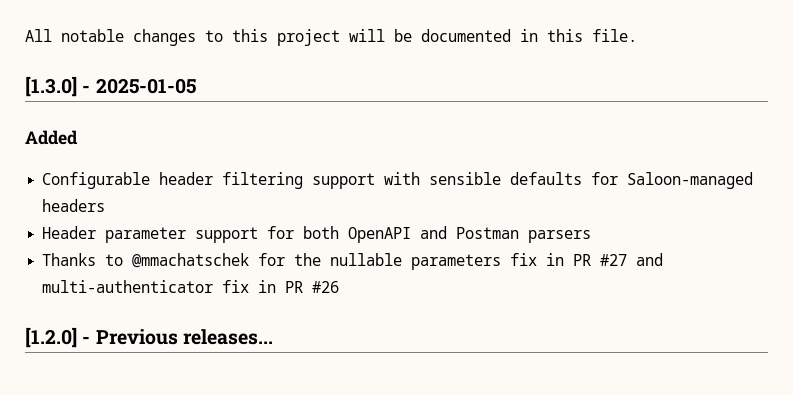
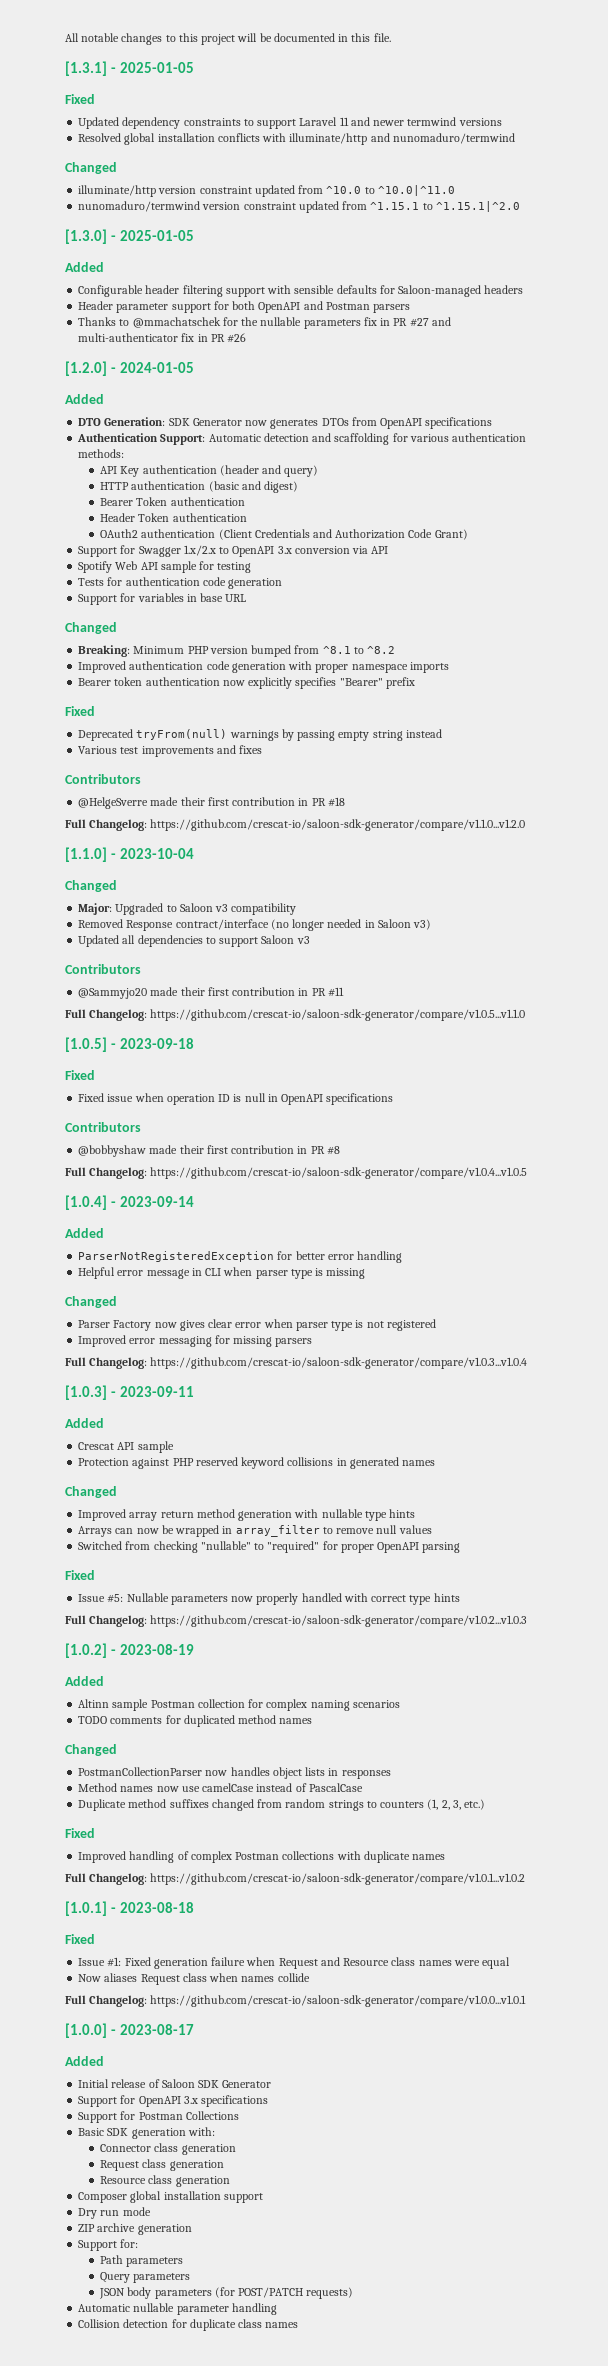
+ [1.3.1] - 2025-01-05
+ Fixed
+ Updated dependency constraints to support Laravel 11 and newer termwind versions
+ Resolved global installation conflicts with illuminate/http and nunomaduro/termwind
+ Changed
+ illuminate/http version constraint updated from ^10.0 to ^10.0|^11.0
+ nunomaduro/termwind version constraint updated from ^1.15.1 to ^1.15.1|^2.0
- [1.2.0] - Previous releases...
+ [1.2.0] - 2024-01-05
+ Added
+ DTO Generation: SDK Generator now generates DTOs from OpenAPI specifications
+ Authentication Support: Automatic detection and scaffolding for various authentication methods:
+ API Key authentication (header and query)
+ HTTP authentication (basic and digest)
+ Bearer Token authentication
+ Header Token authentication
+ OAuth2 authentication (Client Credentials and Authorization Code Grant)
+ Support for Swagger 1.x/2.x to OpenAPI 3.x conversion via API
+ Spotify Web API sample for testing
+ Tests for authentication code generation
+ Support for variables in base URL
+ Changed
+ Breaking: Minimum PHP version bumped from ^8.1 to ^8.2
+ Improved authentication code generation with proper namespace imports
+ Bearer token authentication now explicitly specifies "Bearer" prefix
+ Fixed
+ Deprecated tryFrom(null) warnings by passing empty string instead
+ Various test improvements and fixes
+ Contributors
+ @HelgeSverre made their first contribution in PR #18
+ Full Changelog: https://github.com/crescat-io/saloon-sdk-generator/compare/v1.1.0...v1.2.0
+ [1.1.0] - 2023-10-04
+ Changed
+ Major: Upgraded to Saloon v3 compatibility
+ Removed Response contract/interface (no longer needed in Saloon v3)
+ Updated all dependencies to support Saloon v3
+ Contributors
+ @Sammyjo20 made their first contribution in PR #11
+ Full Changelog: https://github.com/crescat-io/saloon-sdk-generator/compare/v1.0.5...v1.1.0
+ [1.0.5] - 2023-09-18
+ Fixed
+ Fixed issue when operation ID is null in OpenAPI specifications
+ Contributors
+ @bobbyshaw made their first contribution in PR #8
+ Full Changelog: https://github.com/crescat-io/saloon-sdk-generator/compare/v1.0.4...v1.0.5
+ [1.0.4] - 2023-09-14
+ Added
+ ParserNotRegisteredException for better error handling
+ Helpful error message in CLI when parser type is missing
+ Changed
+ Parser Factory now gives clear error when parser type is not registered
+ Improved error messaging for missing parsers
+ Full Changelog: https://github.com/crescat-io/saloon-sdk-generator/compare/v1.0.3...v1.0.4
+ [1.0.3] - 2023-09-11
+ Added
+ Crescat API sample
+ Protection against PHP reserved keyword collisions in generated names
+ Changed
+ Improved array return method generation with nullable type hints
+ Arrays can now be wrapped in array_filter to remove null values
+ Switched from checking "nullable" to "required" for proper OpenAPI parsing
+ Fixed
+ Issue #5: Nullable parameters now properly handled with correct type hints
+ Full Changelog: https://github.com/crescat-io/saloon-sdk-generator/compare/v1.0.2...v1.0.3
+ [1.0.2] - 2023-08-19
+ Added
+ Altinn sample Postman collection for complex naming scenarios
+ TODO comments for duplicated method names
+ Changed
+ PostmanCollectionParser now handles object lists in responses
+ Method names now use camelCase instead of PascalCase
+ Duplicate method suffixes changed from random strings to counters (1, 2, 3, etc.)
+ Fixed
+ Improved handling of complex Postman collections with duplicate names
+ Full Changelog: https://github.com/crescat-io/saloon-sdk-generator/compare/v1.0.1...v1.0.2
+ [1.0.1] - 2023-08-18
+ Fixed
+ Issue #1: Fixed generation failure when Request and Resource class names were equal
+ Now aliases Request class when names collide
+ Full Changelog: https://github.com/crescat-io/saloon-sdk-generator/compare/v1.0.0...v1.0.1
+ [1.0.0] - 2023-08-17
+ Added
+ Initial release of Saloon SDK Generator
+ Support for OpenAPI 3.x specifications
+ Support for Postman Collections
+ Basic SDK generation with:
+ Connector class generation
+ Request class generation
+ Resource class generation
+ Composer global installation support
+ Dry run mode
+ ZIP archive generation
+ Support for:
+ Path parameters
+ Query parameters
+ JSON body parameters (for POST/PATCH requests)
+ Automatic nullable parameter handling
+ Collision detection for duplicate class names

